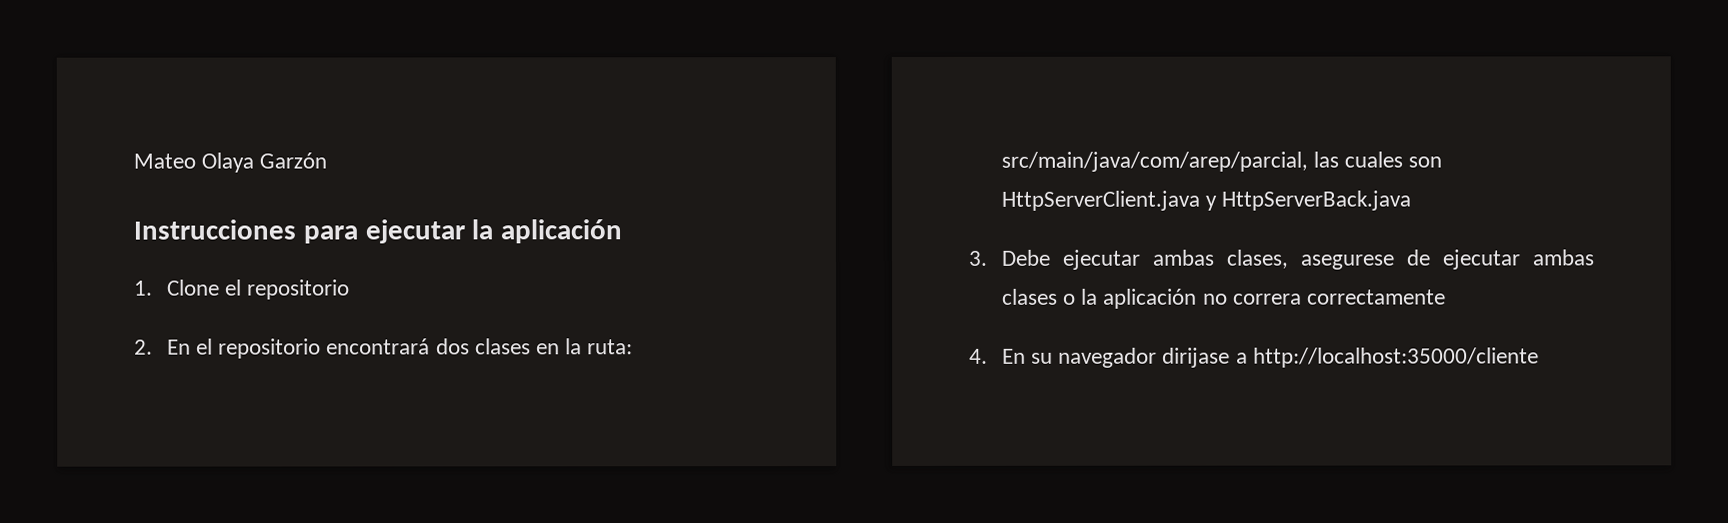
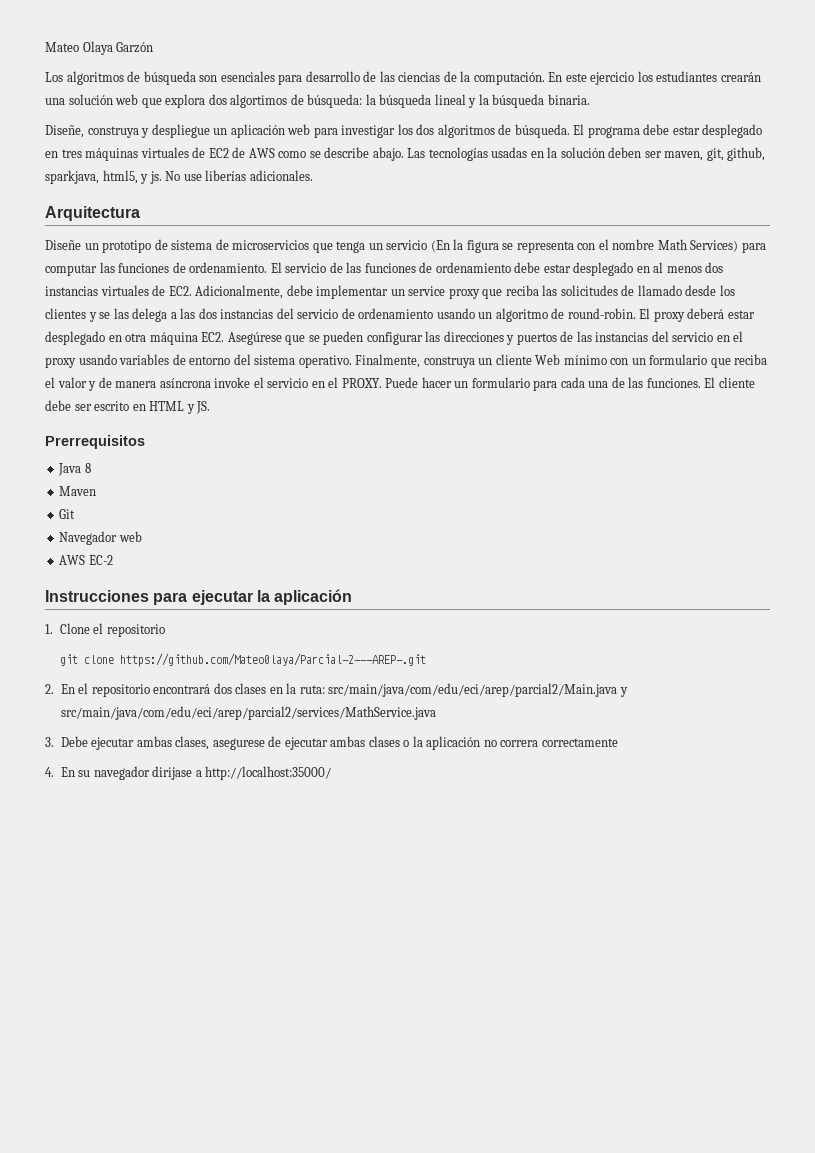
+ Los algoritmos de búsqueda son esenciales para desarrollo de las ciencias de la computación. En este ejercicio los estudiantes crearán una solución web que explora dos algortimos de búsqueda: la búsqueda lineal y la búsqueda binaria.
+ Diseñe, construya y despliegue un aplicación web para investigar los dos algoritmos de búsqueda. El programa debe estar desplegado en tres máquinas virtuales de EC2 de AWS como se describe abajo. Las tecnologías usadas en la solución deben ser maven, git, github, sparkjava, html5, y js. No use liberías adicionales.
+ Arquitectura
+ Diseñe un prototipo de sistema de microservicios que tenga un servicio (En la figura se representa con el nombre Math Services) para computar las funciones de ordenamiento. El servicio de las funciones de ordenamiento debe estar desplegado en al menos dos instancias virtuales de EC2. Adicionalmente, debe implementar un service proxy que reciba las solicitudes de llamado desde los clientes y se las delega a las dos instancias del servicio de ordenamiento usando un algoritmo de round-robin. El proxy deberá estar desplegado en otra máquina EC2. Asegúrese que se pueden configurar las direcciones y puertos de las instancias del servicio en el proxy usando variables de entorno del sistema operativo. Finalmente, construya un cliente Web mínimo con un formulario que reciba el valor y de manera asíncrona invoke el servicio en el PROXY. Puede hacer un formulario para cada una de las funciones. El cliente debe ser escrito en HTML y JS.
+ Prerrequisitos
+ Java 8
+ Maven
+ Git
+ Navegador web
+ AWS EC-2
+ git clone https://github.com/Mateo0laya/Parcial-2---AREP-.git
- 2. En el repositorio encontrará dos clases en la ruta: src/main/java/com/arep/parcial, las cuales son HttpServerClient.java y HttpServerBack.java
+ 2. En el repositorio encontrará dos clases en la ruta: src/main/java/com/edu/eci/arep/parcial2/Main.java y src/main/java/com/edu/eci/arep/parcial2/services/MathService.java
- 4. En su navegador dirijase a http://localhost:35000/cliente
+ 4. En su navegador dirijase a http://localhost:35000/

